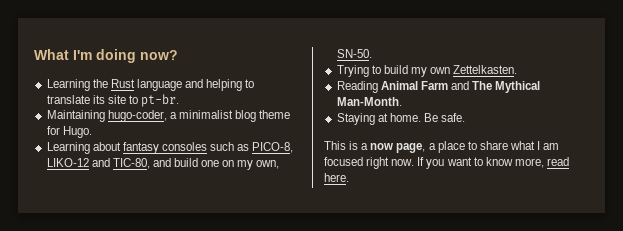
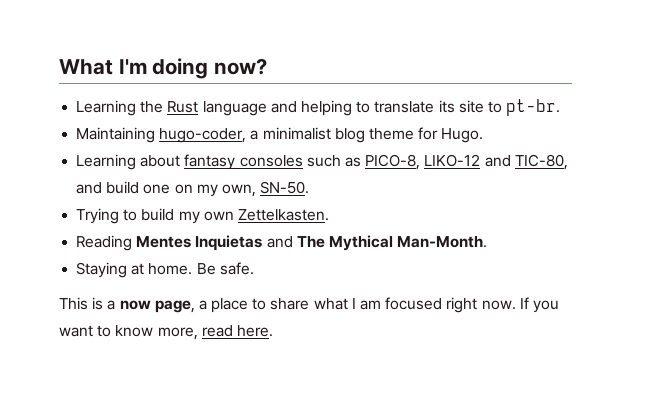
- Reading Animal Farm and The Mythical Man-Month.
+ Reading Mentes Inquietas and The Mythical Man-Month.

